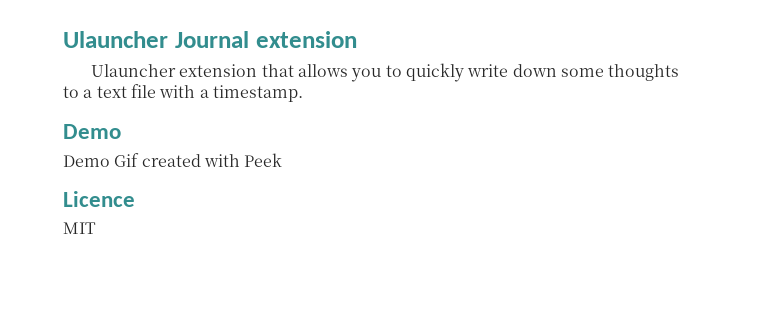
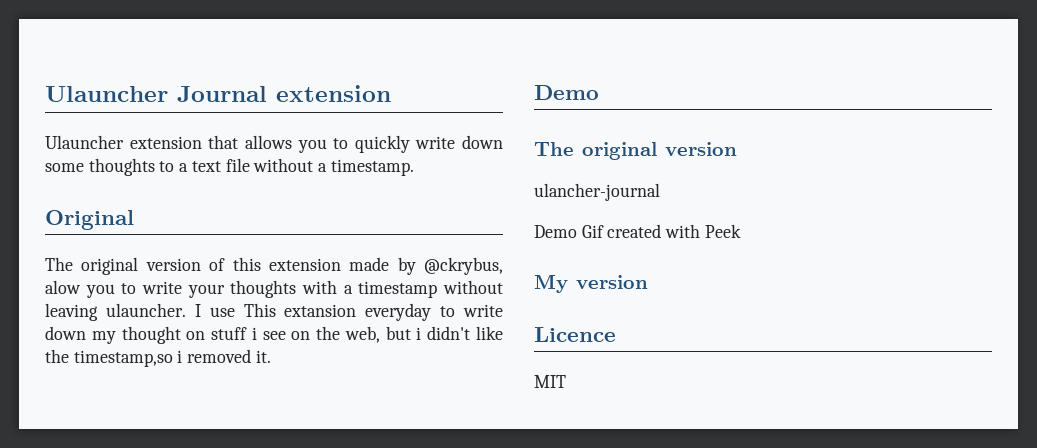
- Ulauncher extension that allows you to quickly write down some thoughts to a text file with a timestamp.
+ Ulauncher extension that allows you to quickly write down some thoughts to a text file without a timestamp.
+ Original
+ The original version of this extension made by @ckrybus, alow you to write your thoughts with a timestamp without leaving ulauncher. I use This extansion everyday to write down my thought on stuff i see on the web, but i didn't like the timestamp,so i removed it.
  Demo
+ The original version
+ ulancher-journal
+ My version

